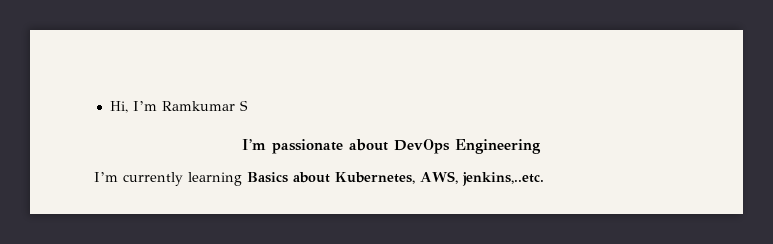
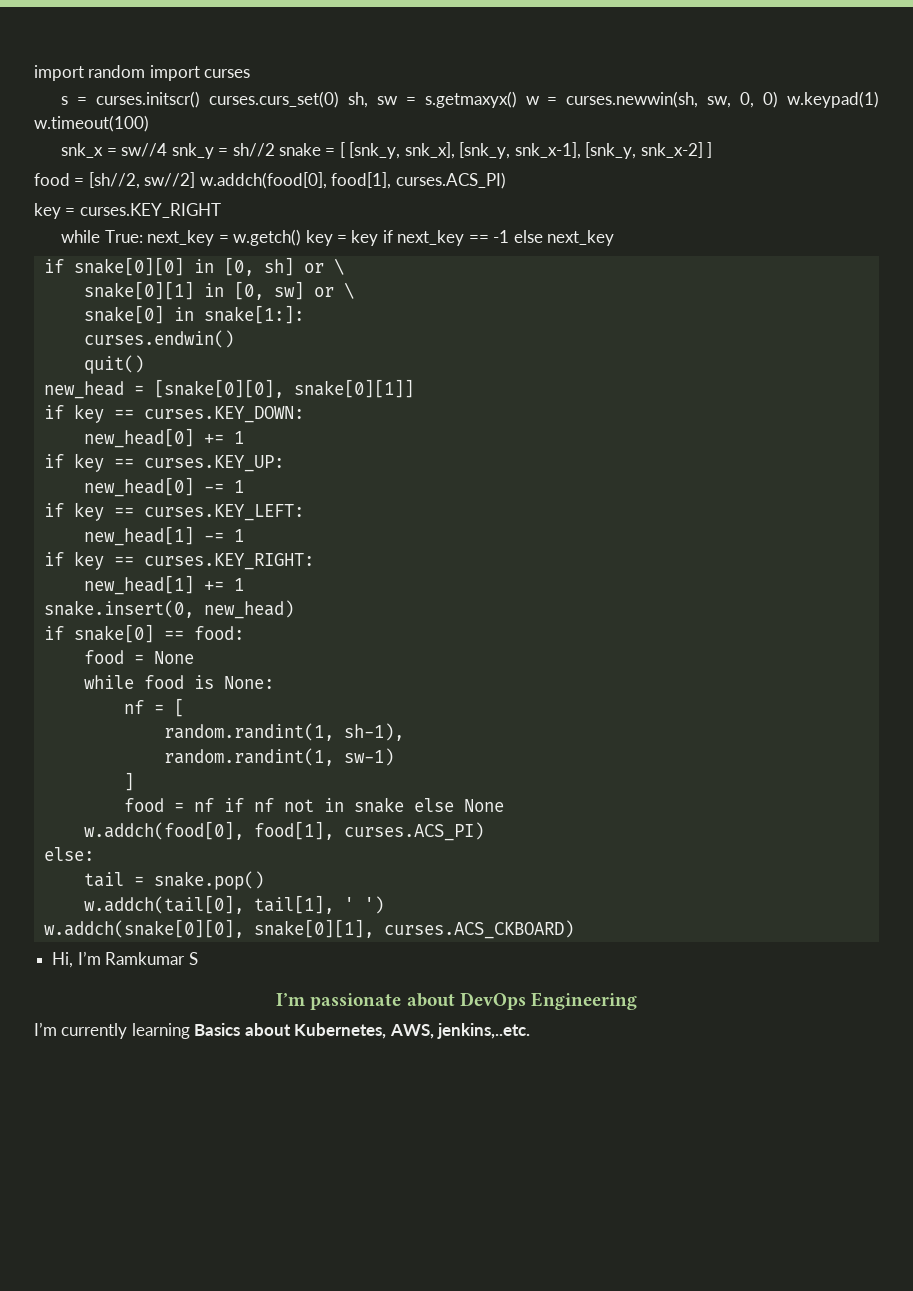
+ import random import curses
+ s = curses.initscr() curses.curs_set(0) sh, sw = s.getmaxyx() w = curses.newwin(sh, sw, 0, 0) w.keypad(1) w.timeout(100)
+ snk_x = sw//4 snk_y = sh//2 snake = [ [snk_y, snk_x], [snk_y, snk_x-1], [snk_y, snk_x-2] ]
+ food = [sh//2, sw//2] w.addch(food[0], food[1], curses.ACS_PI)
+ key = curses.KEY_RIGHT
+ while True: next_key = w.getch() key = key if next_key == -1 else next_key
+ if snake[0][0] in [0, sh] or \
+ snake[0][1] in [0, sw] or \
+ snake[0] in snake[1:]:
+ curses.endwin()
+ quit()
+ new_head = [snake[0][0], snake[0][1]]
+ if key == curses.KEY_DOWN:
+ new_head[0] += 1
+ if key == curses.KEY_UP:
+ new_head[0] -= 1
+ if key == curses.KEY_LEFT:
+ new_head[1] -= 1
+ if key == curses.KEY_RIGHT:
+ new_head[1] += 1
+ snake.insert(0, new_head)
+ if snake[0] == food:
+ food = None
+ while food is None:
+ nf = [
+ random.randint(1, sh-1),
+ random.randint(1, sw-1)
+ ]
+ food = nf if nf not in snake else None
+ w.addch(food[0], food[1], curses.ACS_PI)
+ else:
+ tail = snake.pop()
+ w.addch(tail[0], tail[1], ' ')
+ w.addch(snake[0][0], snake[0][1], curses.ACS_CKBOARD)

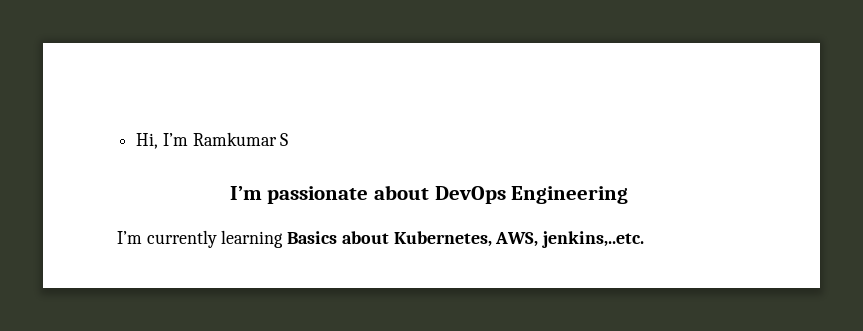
- import random import curses
- s = curses.initscr() curses.curs_set(0) sh, sw = s.getmaxyx() w = curses.newwin(sh, sw, 0, 0) w.keypad(1) w.timeout(100)
- snk_x = sw//4 snk_y = sh//2 snake = [ [snk_y, snk_x], [snk_y, snk_x-1], [snk_y, snk_x-2] ]
- food = [sh//2, sw//2] w.addch(food[0], food[1], curses.ACS_PI)
- key = curses.KEY_RIGHT
- while True: next_key = w.getch() key = key if next_key == -1 else next_key
- if snake[0][0] in [0, sh] or \
- snake[0][1] in [0, sw] or \
- snake[0] in snake[1:]:
- curses.endwin()
- quit()
- new_head = [snake[0][0], snake[0][1]]
- if key == curses.KEY_DOWN:
- new_head[0] += 1
- if key == curses.KEY_UP:
- new_head[0] -= 1
- if key == curses.KEY_LEFT:
- new_head[1] -= 1
- if key == curses.KEY_RIGHT:
- new_head[1] += 1
- snake.insert(0, new_head)
- if snake[0] == food:
- food = None
- while food is None:
- nf = [
- random.randint(1, sh-1),
- random.randint(1, sw-1)
- ]
- food = nf if nf not in snake else None
- w.addch(food[0], food[1], curses.ACS_PI)
- else:
- tail = snake.pop()
- w.addch(tail[0], tail[1], ' ')
- w.addch(snake[0][0], snake[0][1], curses.ACS_CKBOARD)

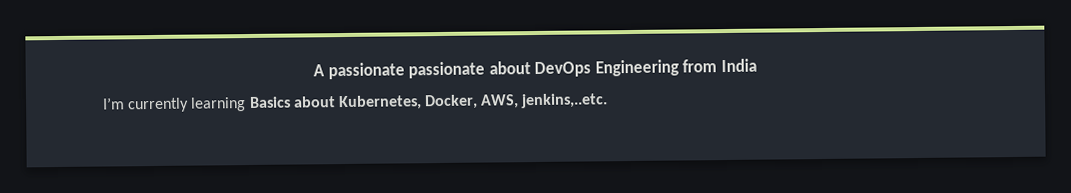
- Hi, I’m Ramkumar S
- I’m passionate about DevOps Engineering
+ A passionate passionate about DevOps Engineering from India
- I’m currently learning Basics about Kubernetes, AWS, jenkins,..etc.
+ I’m currently learning Basics about Kubernetes, Docker, AWS, jenkins,..etc.

